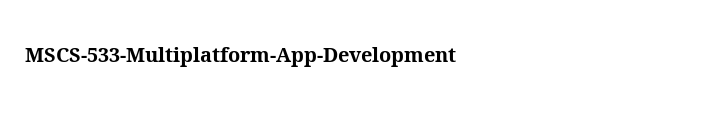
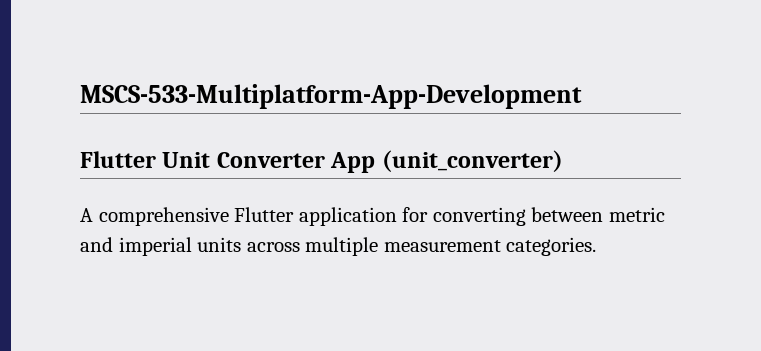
+ Flutter Unit Converter App (unit_converter)
+ A comprehensive Flutter application for converting between metric and imperial units across multiple measurement categories.

